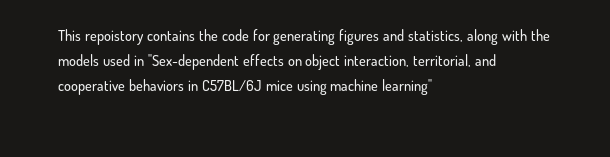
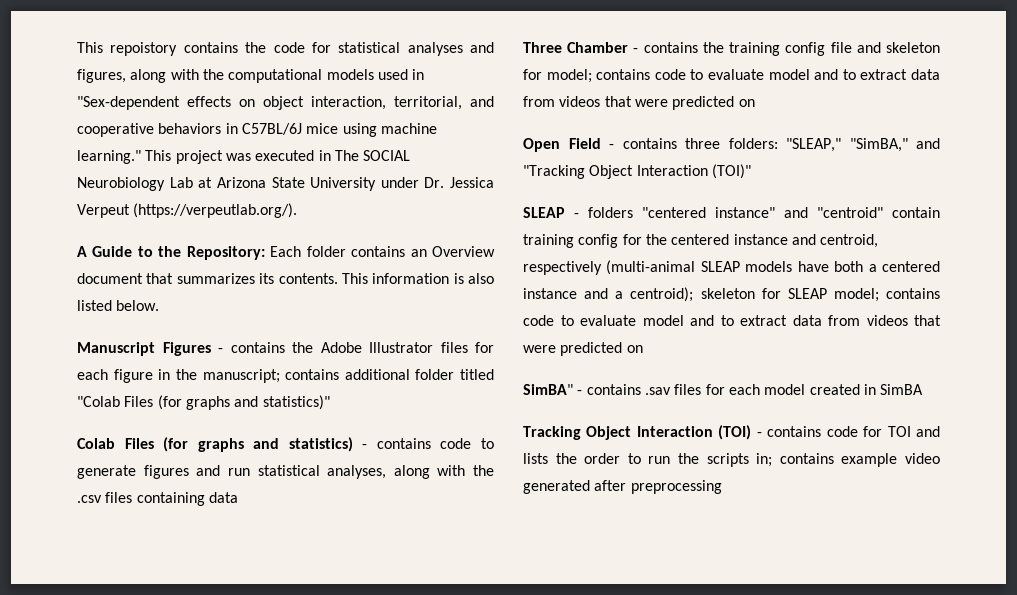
- This repoistory contains the code for generating figures and statistics, along with the models used in "Sex-dependent effects on object interaction, territorial, and cooperative behaviors in C57BL/6J mice using machine learning"
+ This repoistory contains the code for statistical analyses and figures, along with the computational models used in "Sex-dependent effects on object interaction, territorial, and cooperative behaviors in C57BL/6J mice using machine learning." This project was executed in The SOCIAL Neurobiology Lab at Arizona State University under Dr. Jessica Verpeut (https://verpeutlab.org/).
+ A Guide to the Repository: Each folder contains an Overview document that summarizes its contents. This information is also listed below.
+ Manuscript Figures - contains the Adobe Illustrator files for each figure in the manuscript; contains additional folder titled "Colab Files (for graphs and statistics)"
+ Colab Files (for graphs and statistics) - contains code to generate figures and run statistical analyses, along with the .csv files containing data
+ Three Chamber - contains the training config file and skeleton for model; contains code to evaluate model and to extract data from videos that were predicted on
+ Open Field - contains three folders: "SLEAP," "SimBA," and "Tracking Object Interaction (TOI)"
+ SLEAP - folders "centered instance" and "centroid" contain training config for the centered instance and centroid, respectively (multi-animal SLEAP models have both a centered instance and a centroid); skeleton for SLEAP model; contains code to evaluate model and to extract data from videos that were predicted on
+ SimBA" - contains .sav files for each model created in SimBA
+ Tracking Object Interaction (TOI) - contains code for TOI and lists the order to run the scripts in; contains example video generated after preprocessing

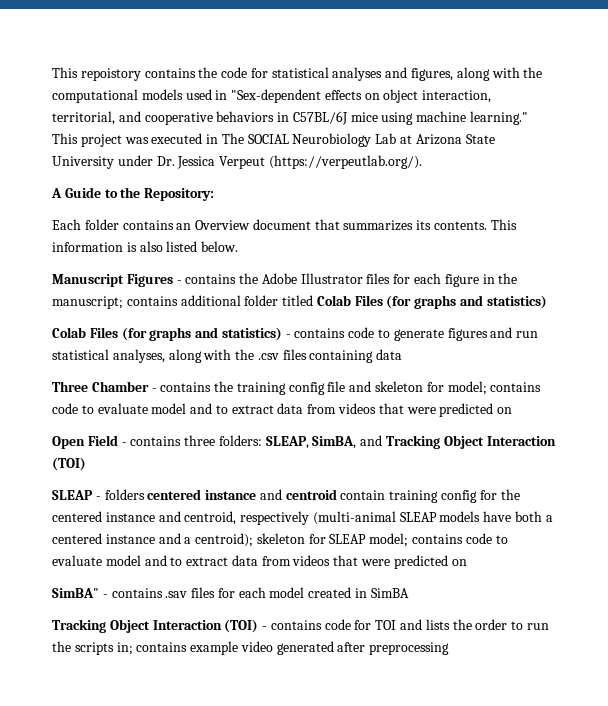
- A Guide to the Repository: Each folder contains an Overview document that summarizes its contents.
+ A Guide to the Repository:
+ Each folder contains an Overview document that summarizes its contents.
- Manuscript Figures - contains the Adobe Illustrator files for each figure in the manuscript; contains additional folder titled "Colab Files (for graphs and statistics)"
+ Manuscript Figures - contains the Adobe Illustrator files for each figure in the manuscript; contains additional folder titled Colab Files (for graphs and statistics)
- Open Field - contains three folders: "SLEAP," "SimBA," and "Tracking Object Interaction (TOI)"
+ Open Field - contains three folders: SLEAP, SimBA, and Tracking Object Interaction (TOI)
- SLEAP - folders "centered instance" and "centroid" contain training config for the centered instance and centroid, respectively (multi-animal SLEAP models have both a centered instance and a centroid); skeleton for SLEAP model; contains code to evaluate model and to extract data from videos that were predicted on
+ SLEAP - folders centered instance and centroid contain training config for the centered instance and centroid, respectively (multi-animal SLEAP models have both a centered instance and a centroid); skeleton for SLEAP model; contains code to evaluate model and to extract data from videos that were predicted on

